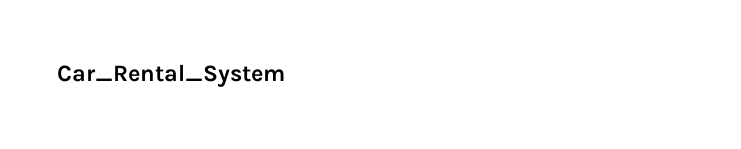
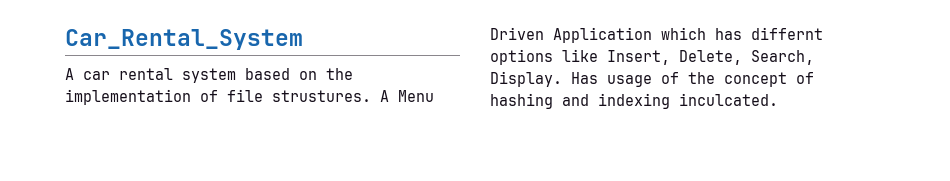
+ A car rental system based on the implementation of file strustures. A Menu Driven Application which has differnt options like Insert, Delete, Search, Display. Has usage of the concept of hashing and indexing inculcated.

